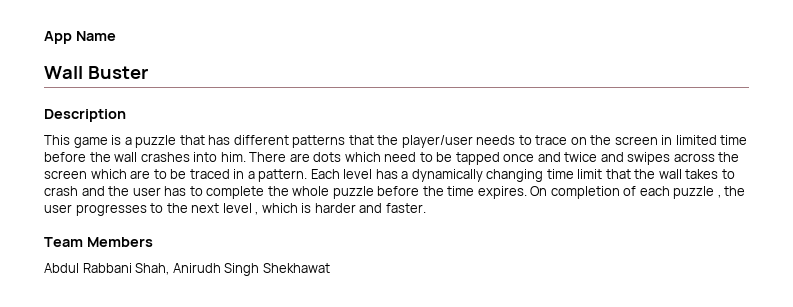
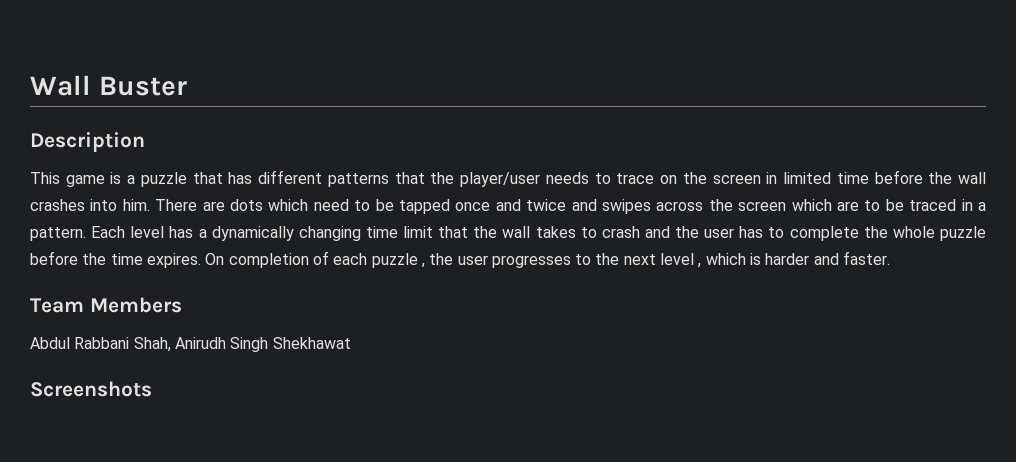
- App Name
+ Screenshots

